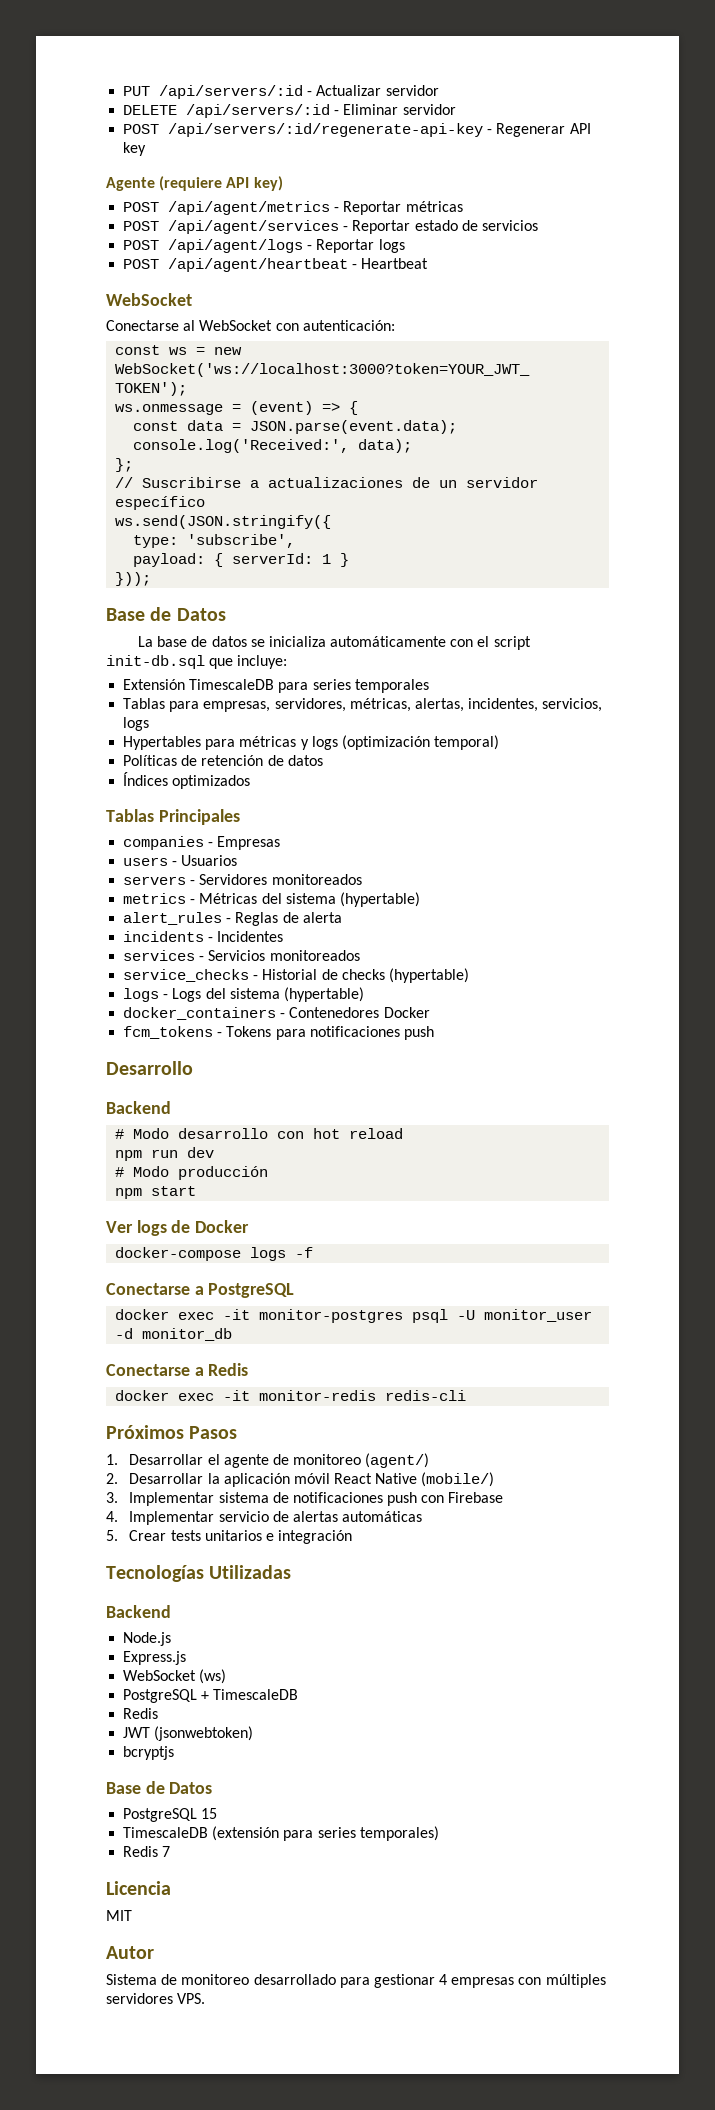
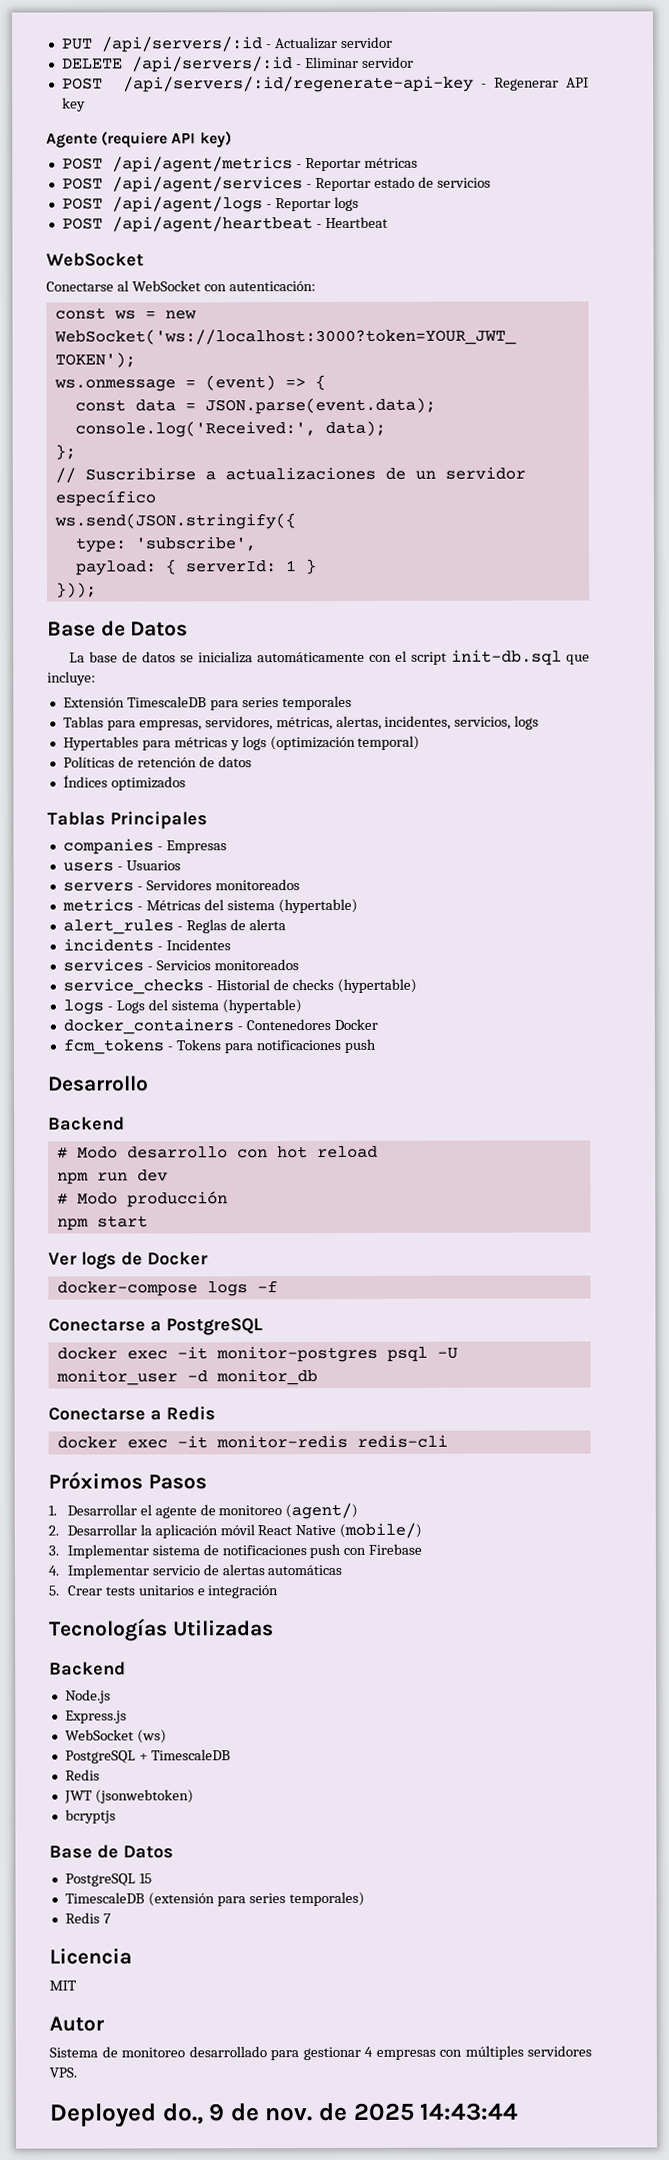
+ Deployed do., 9 de nov. de 2025 14:43:44

